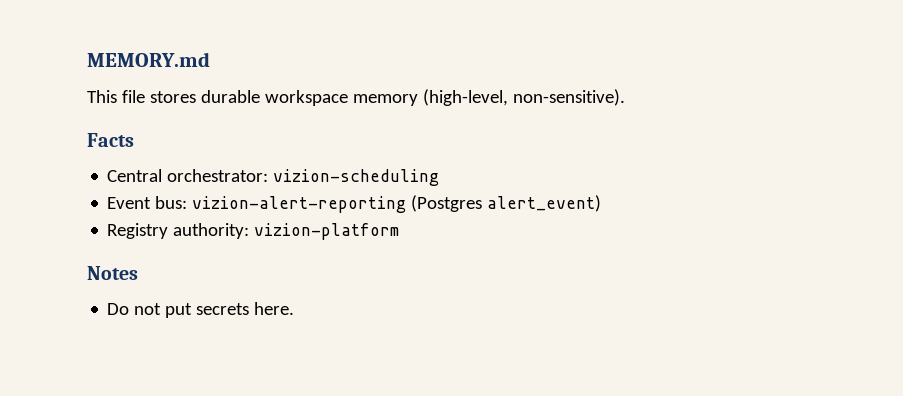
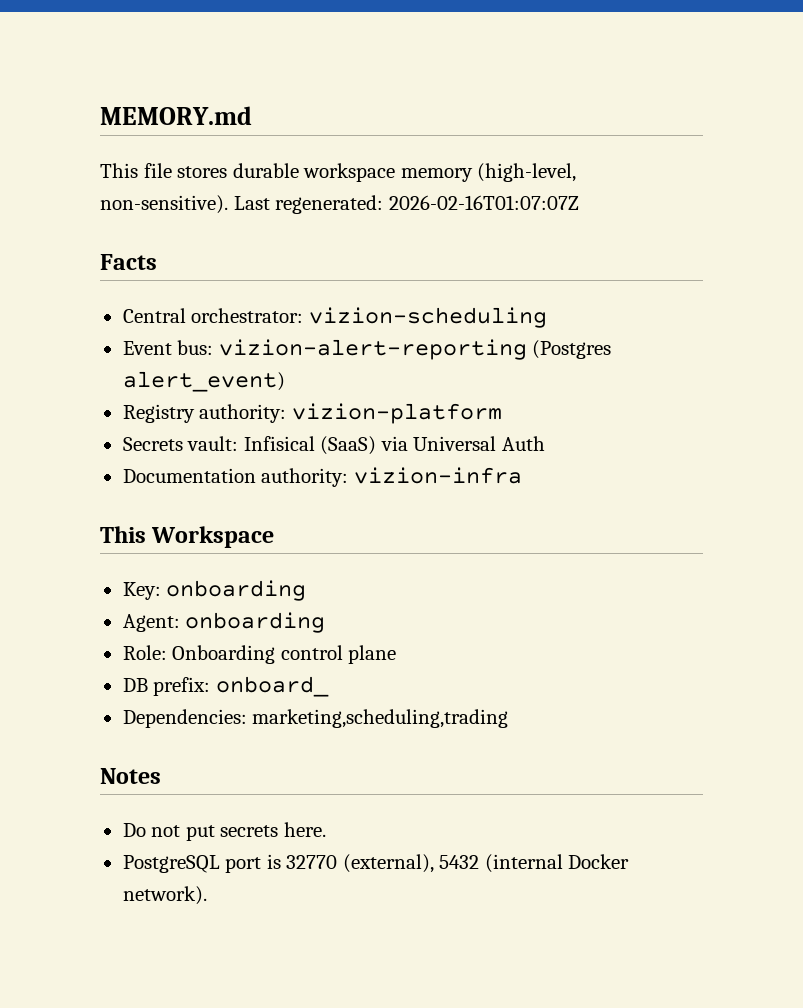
+ Last regenerated: 2026-02-16T01:07:07Z
+ Secrets vault: Infisical (SaaS) via Universal Auth
+ Documentation authority: vizion-infra
+ This Workspace
+ Key: onboarding
+ Agent: onboarding
+ Role: Onboarding control plane
+ DB prefix: onboard_
+ Dependencies: marketing,scheduling,trading
+ PostgreSQL port is 32770 (external), 5432 (internal Docker network).

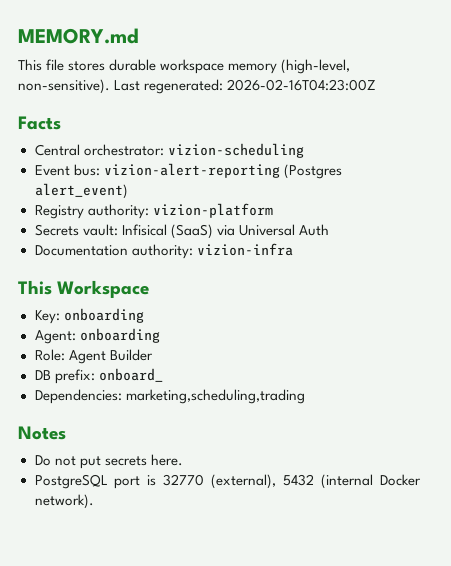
- Last regenerated: 2026-02-16T01:07:07Z
+ Last regenerated: 2026-02-16T04:23:00Z
- Role: Onboarding control plane
+ Role: Agent Builder

